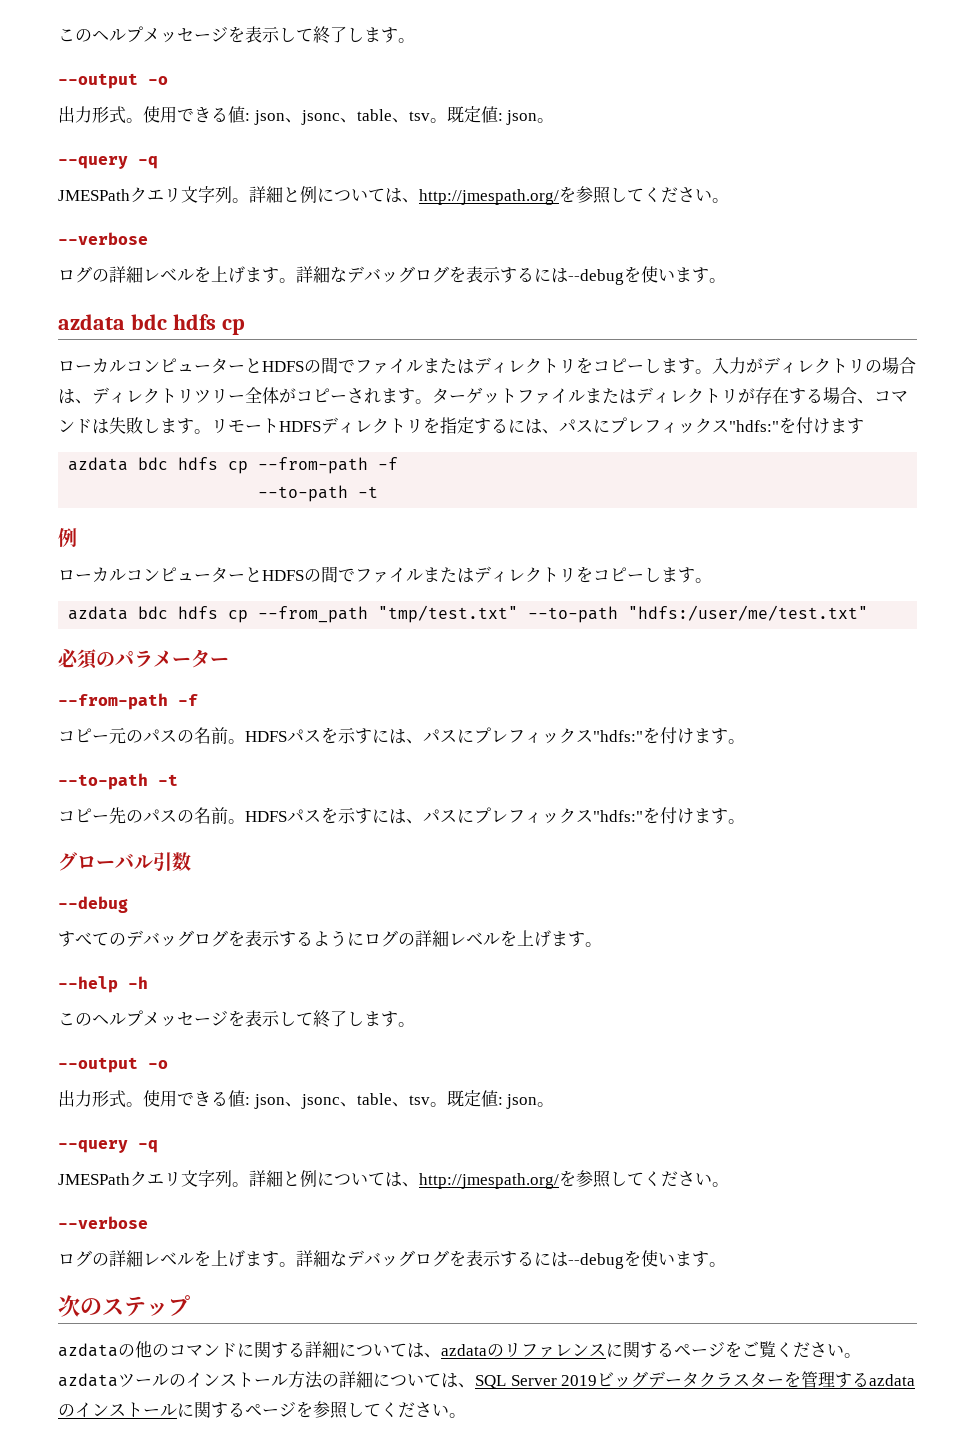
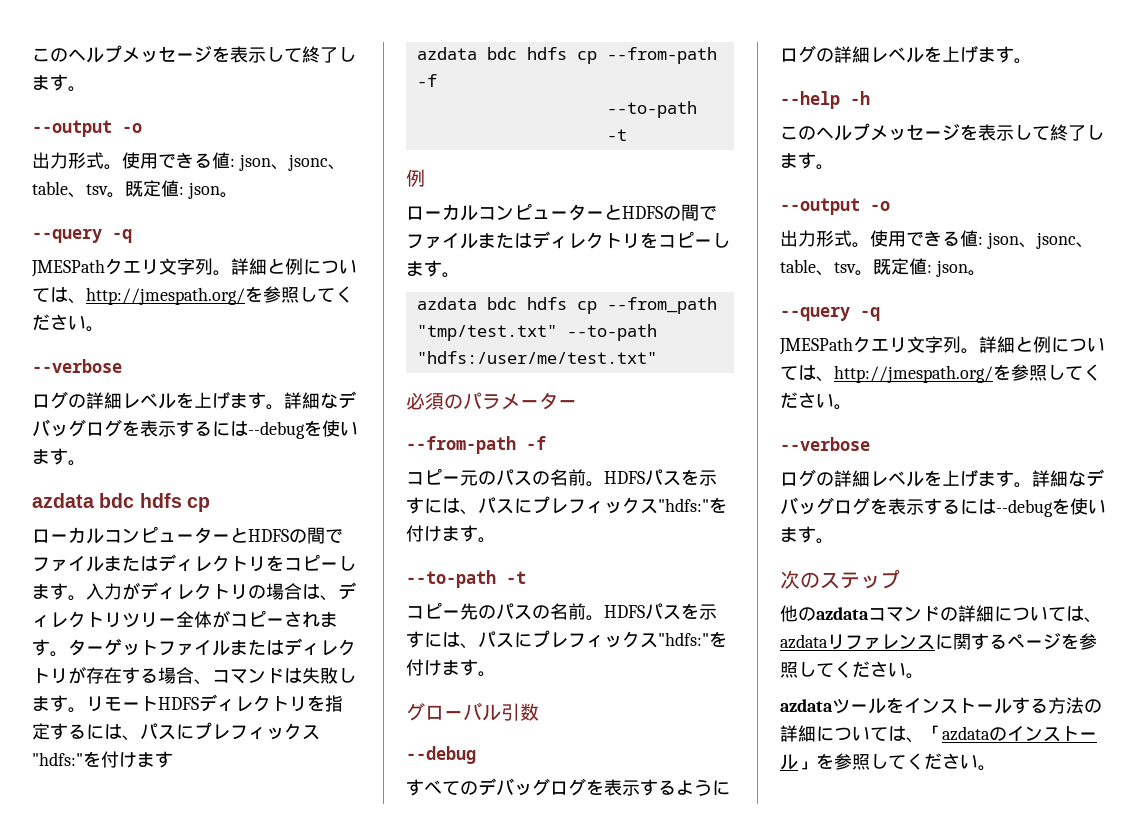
- azdataの他のコマンドに関する詳細については、azdataのリファレンスに関するページをご覧ください。azdataツールのインストール方法の詳細については、SQL Server 2019ビッグデータクラスターを管理するazdataのインストールに関するページを参照してください。
+ 他のazdataコマンドの詳細については、azdataリファレンスに関するページを参照してください。
+ azdataツールをインストールする方法の詳細については、「azdataのインストール」を参照してください。

